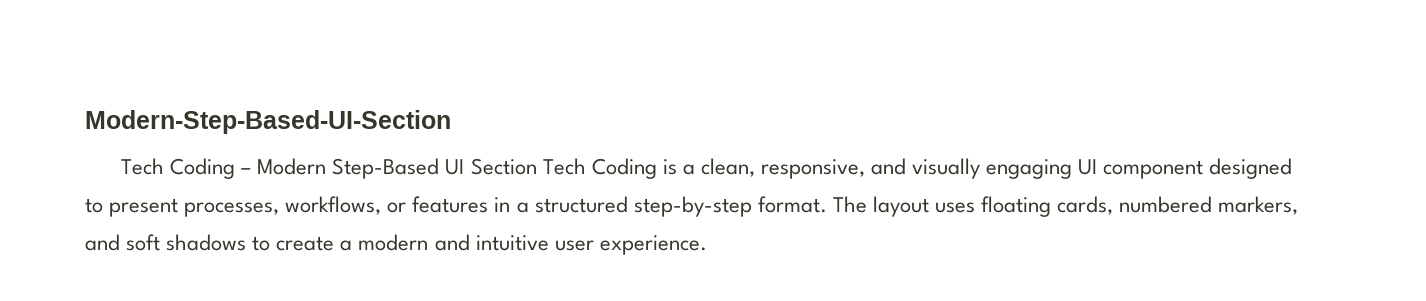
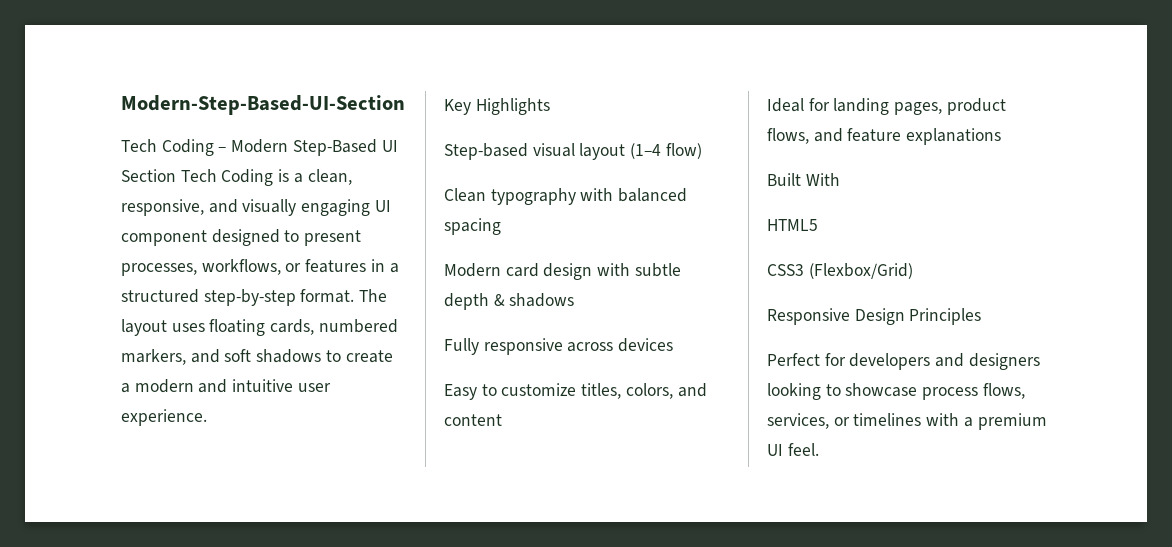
+ Key Highlights
+ Step-based visual layout (1–4 flow)
+ Clean typography with balanced spacing
+ Modern card design with subtle depth & shadows
+ Fully responsive across devices
+ Easy to customize titles, colors, and content
+ Ideal for landing pages, product flows, and feature explanations
+ Built With
+ HTML5
+ CSS3 (Flexbox/Grid)
+ Responsive Design Principles
+ Perfect for developers and designers looking to showcase process flows, services, or timelines with a premium UI feel.

